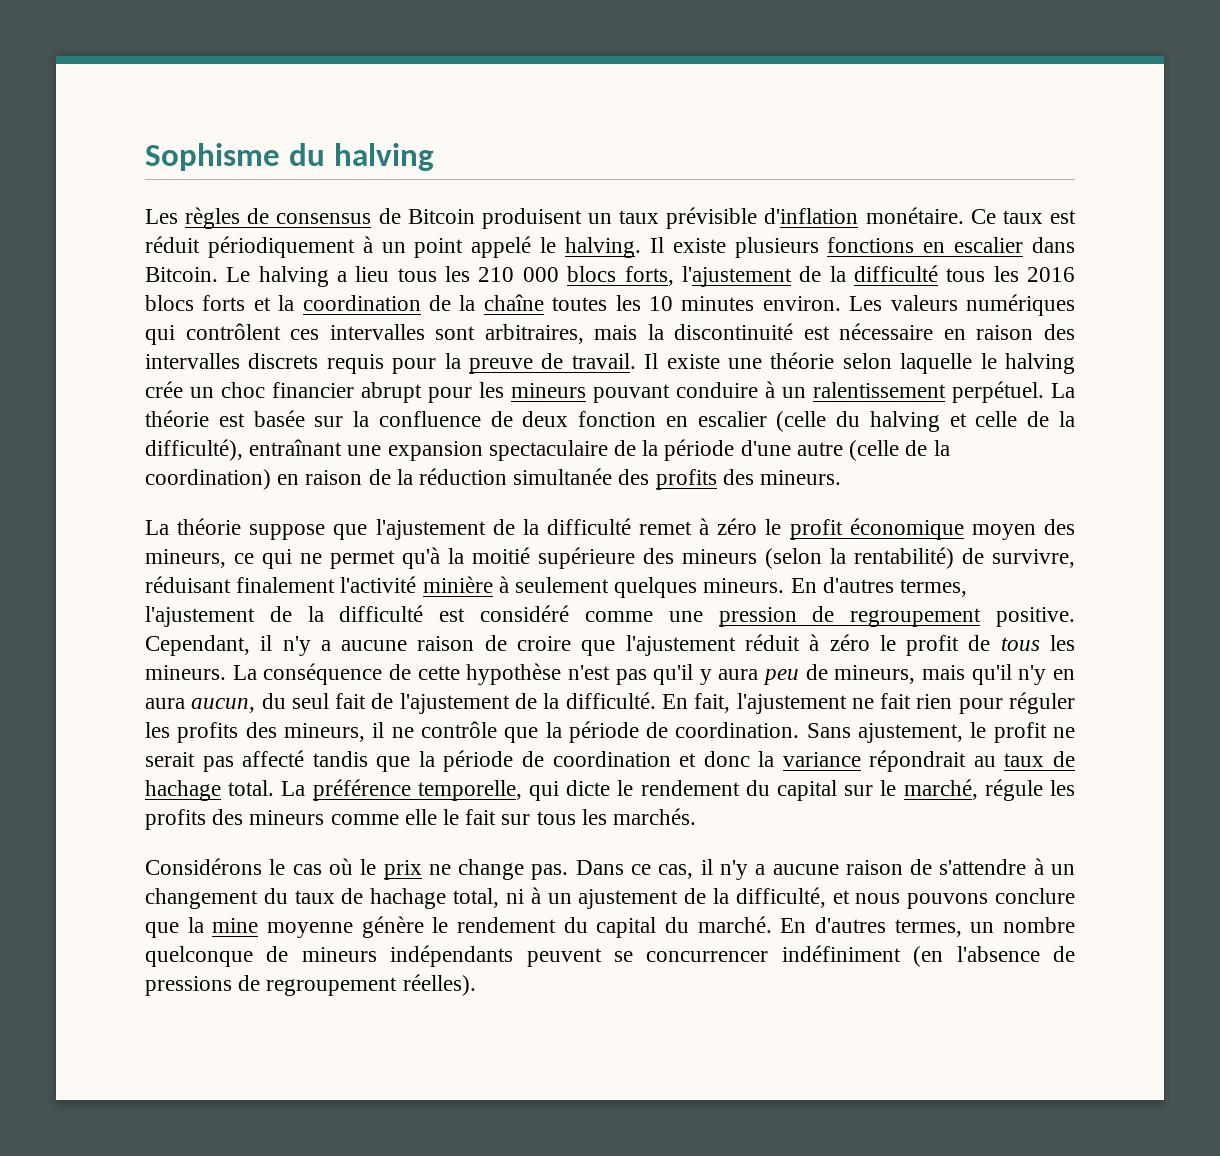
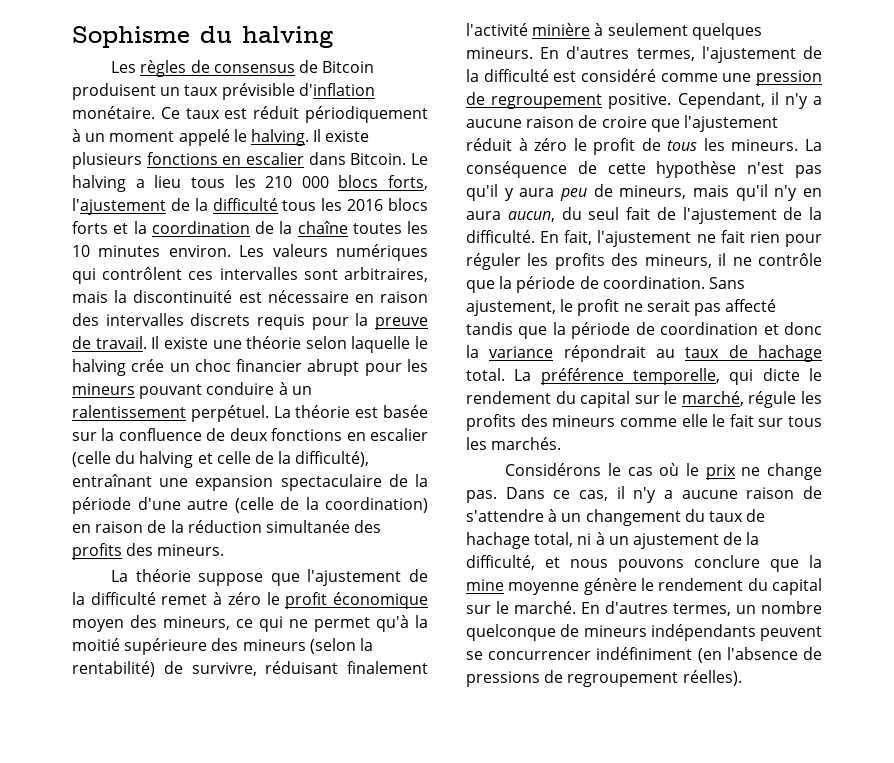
- Ce taux est réduit périodiquement à un point appelé le halving.
+ Ce taux est réduit périodiquement à un moment appelé le halving.
- La théorie est basée sur la confluence de deux fonction en escalier (celle du halving et celle de la difficulté), entraînant une expansion spectaculaire de la période d'une autre (celle de la coordination) en raison de la réduction simultanée des profits des mineurs.
+ La théorie est basée sur la confluence de deux fonctions en escalier (celle du halving et celle de la difficulté), entraînant une expansion spectaculaire de la période d'une autre (celle de la coordination) en raison de la réduction simultanée des profits des mineurs.
- Dans ce cas, il n'y a aucune raison de s'attendre à un changement du taux de hachage total, ni à un ajustement de la difficulté, et nous pouvons conclure que la mine moyenne génère le rendement du capital du marché.
+ Dans ce cas, il n'y a aucune raison de s'attendre à un changement du taux de hachage total, ni à un ajustement de la difficulté, et nous pouvons conclure que la mine moyenne génère le rendement du capital sur le marché.

